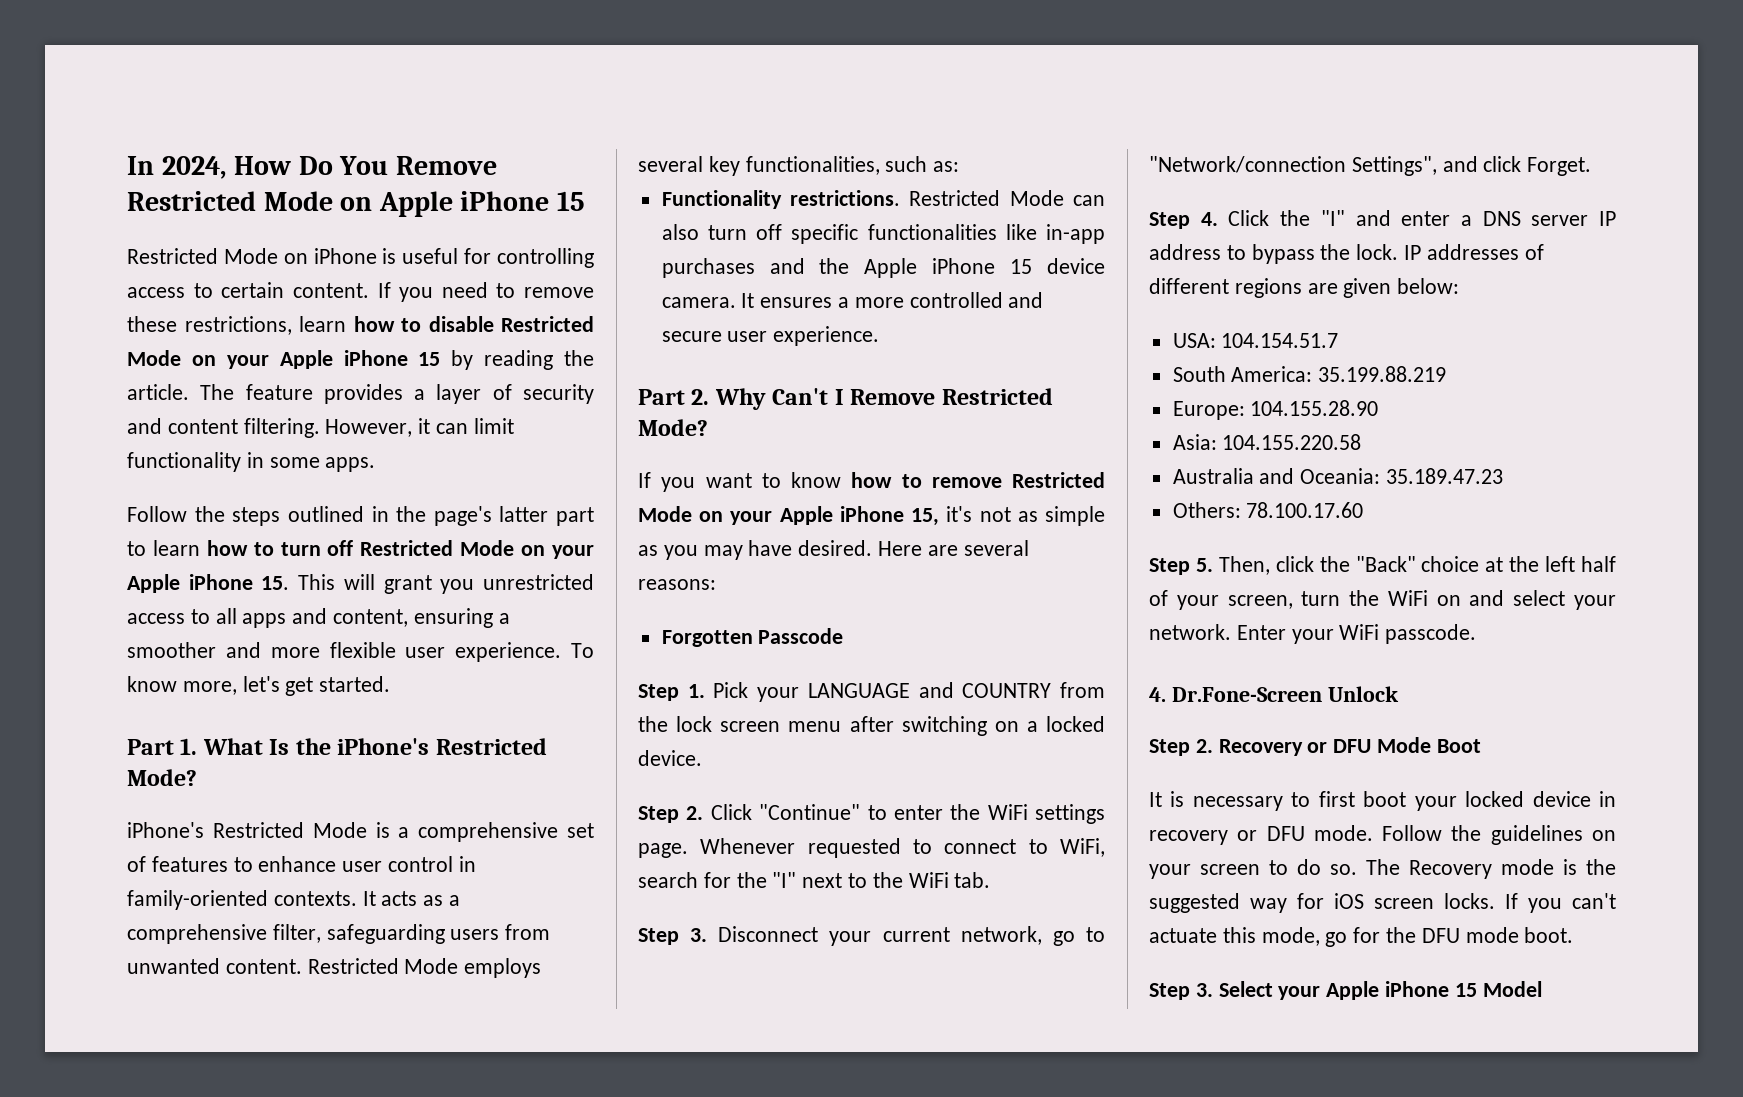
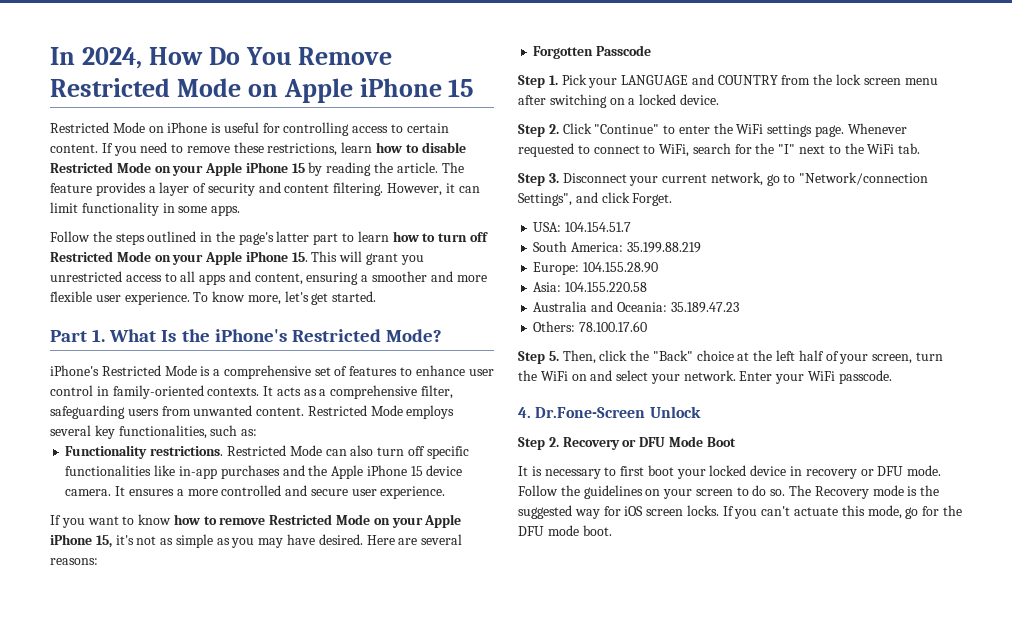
- Part 2. Why Can't I Remove Restricted Mode?
- Step 4. Click the "I" and enter a DNS server IP address to bypass the lock. IP addresses of different regions are given below:
- Step 3. Select your Apple iPhone 15 Model

